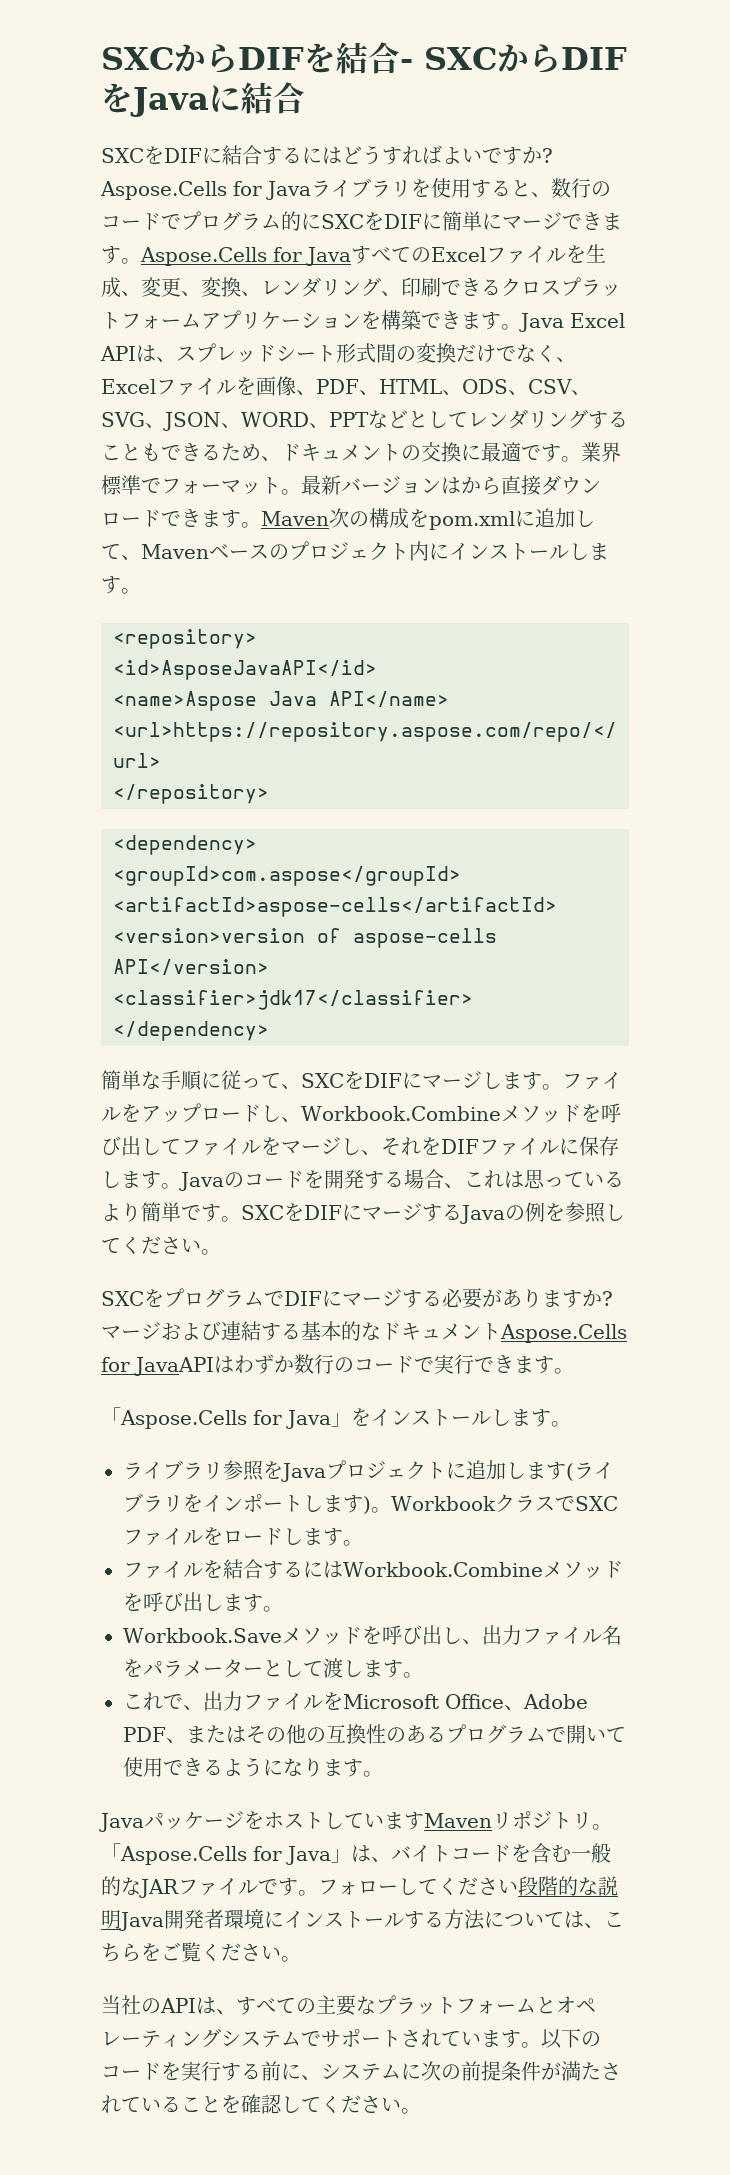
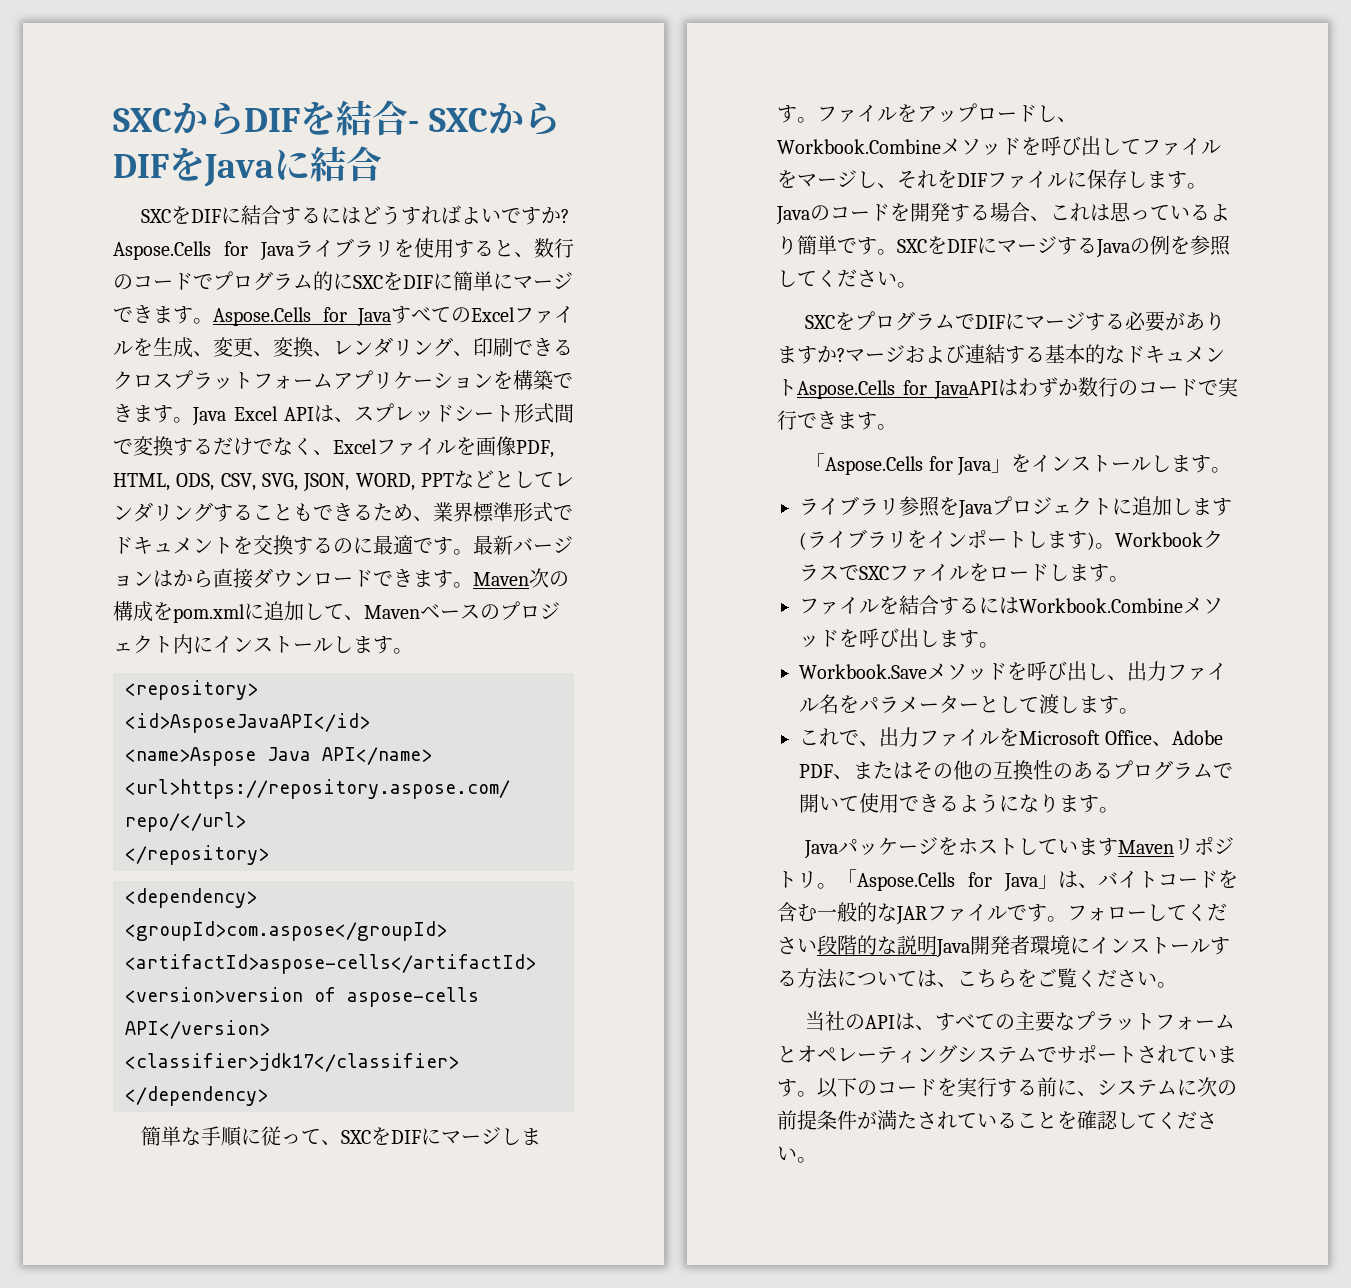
- Java Excel APIは、スプレッドシート形式間の変換だけでなく、Excelファイルを画像、PDF、HTML、ODS、CSV、SVG、JSON、WORD、PPTなどとしてレンダリングすることもできるため、ドキュメントの交換に最適です。業界標準でフォーマット。
+ Java Excel APIは、スプレッドシート形式間で変換するだけでなく、Excelファイルを画像PDF, HTML, ODS, CSV, SVG, JSON, WORD, PPTなどとしてレンダリングすることもできるため、業界標準形式でドキュメントを交換するのに最適です。

